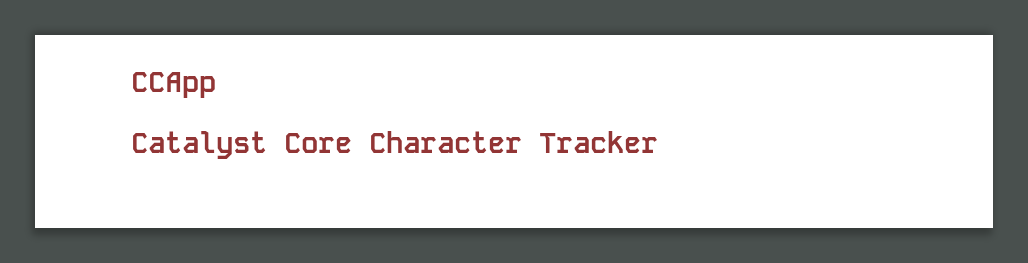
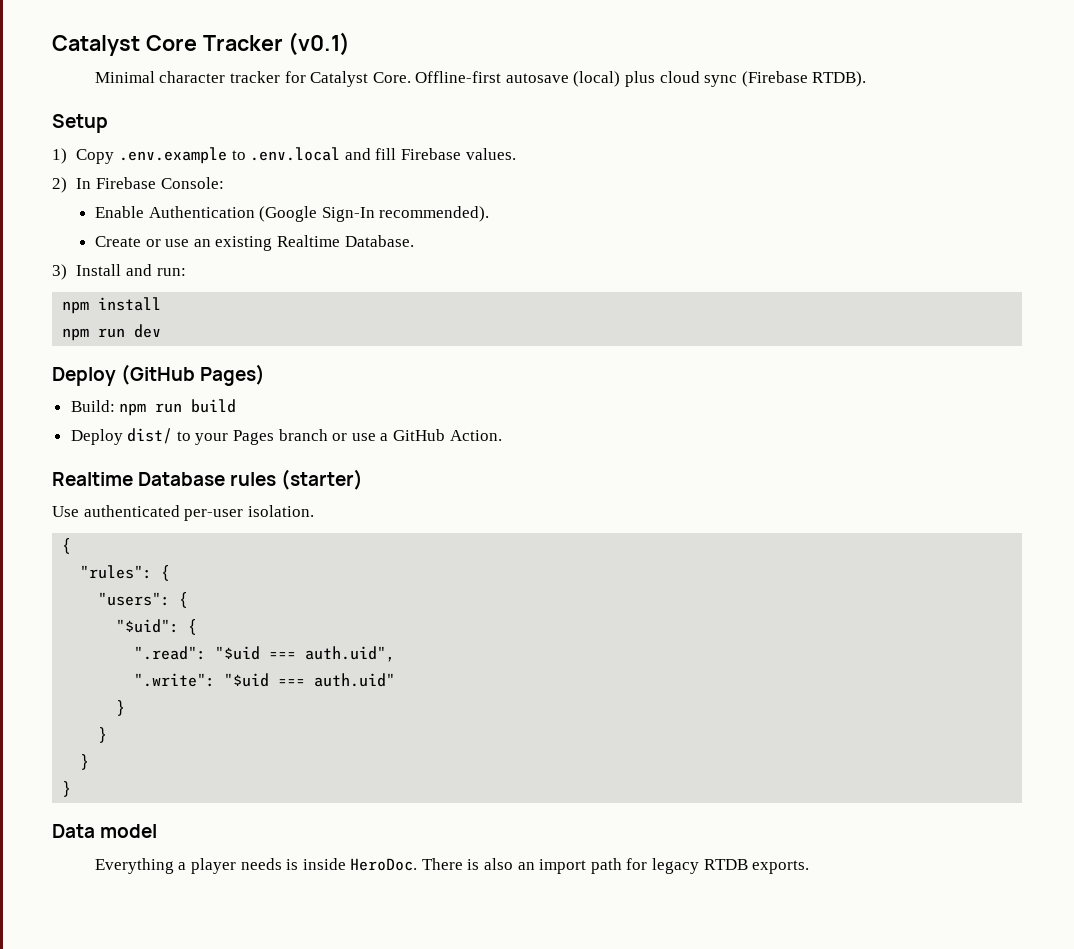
- CCApp
- Catalyst Core Character Tracker
+ Catalyst Core Tracker (v0.1)
+ Minimal character tracker for Catalyst Core. Offline-first autosave (local) plus cloud sync (Firebase RTDB).
+ Setup
+ 1) Copy .env.example to .env.local and fill Firebase values.
+ 2) In Firebase Console:
+ Enable Authentication (Google Sign-In recommended).
+ Create or use an existing Realtime Database.
+ 3) Install and run:
+ npm install
+ npm run dev
+ Deploy (GitHub Pages)
+ Build: npm run build
+ Deploy dist/ to your Pages branch or use a GitHub Action.
+ Realtime Database rules (starter)
+ Use authenticated per-user isolation.
+ {
+ "rules": {
+ "users": {
+ "$uid": {
+ ".read": "$uid === auth.uid",
+ ".write": "$uid === auth.uid"
+ }
+ }
+ }
+ }
+ Data model
+ Everything a player needs is inside HeroDoc. There is also an import path for legacy RTDB exports.

